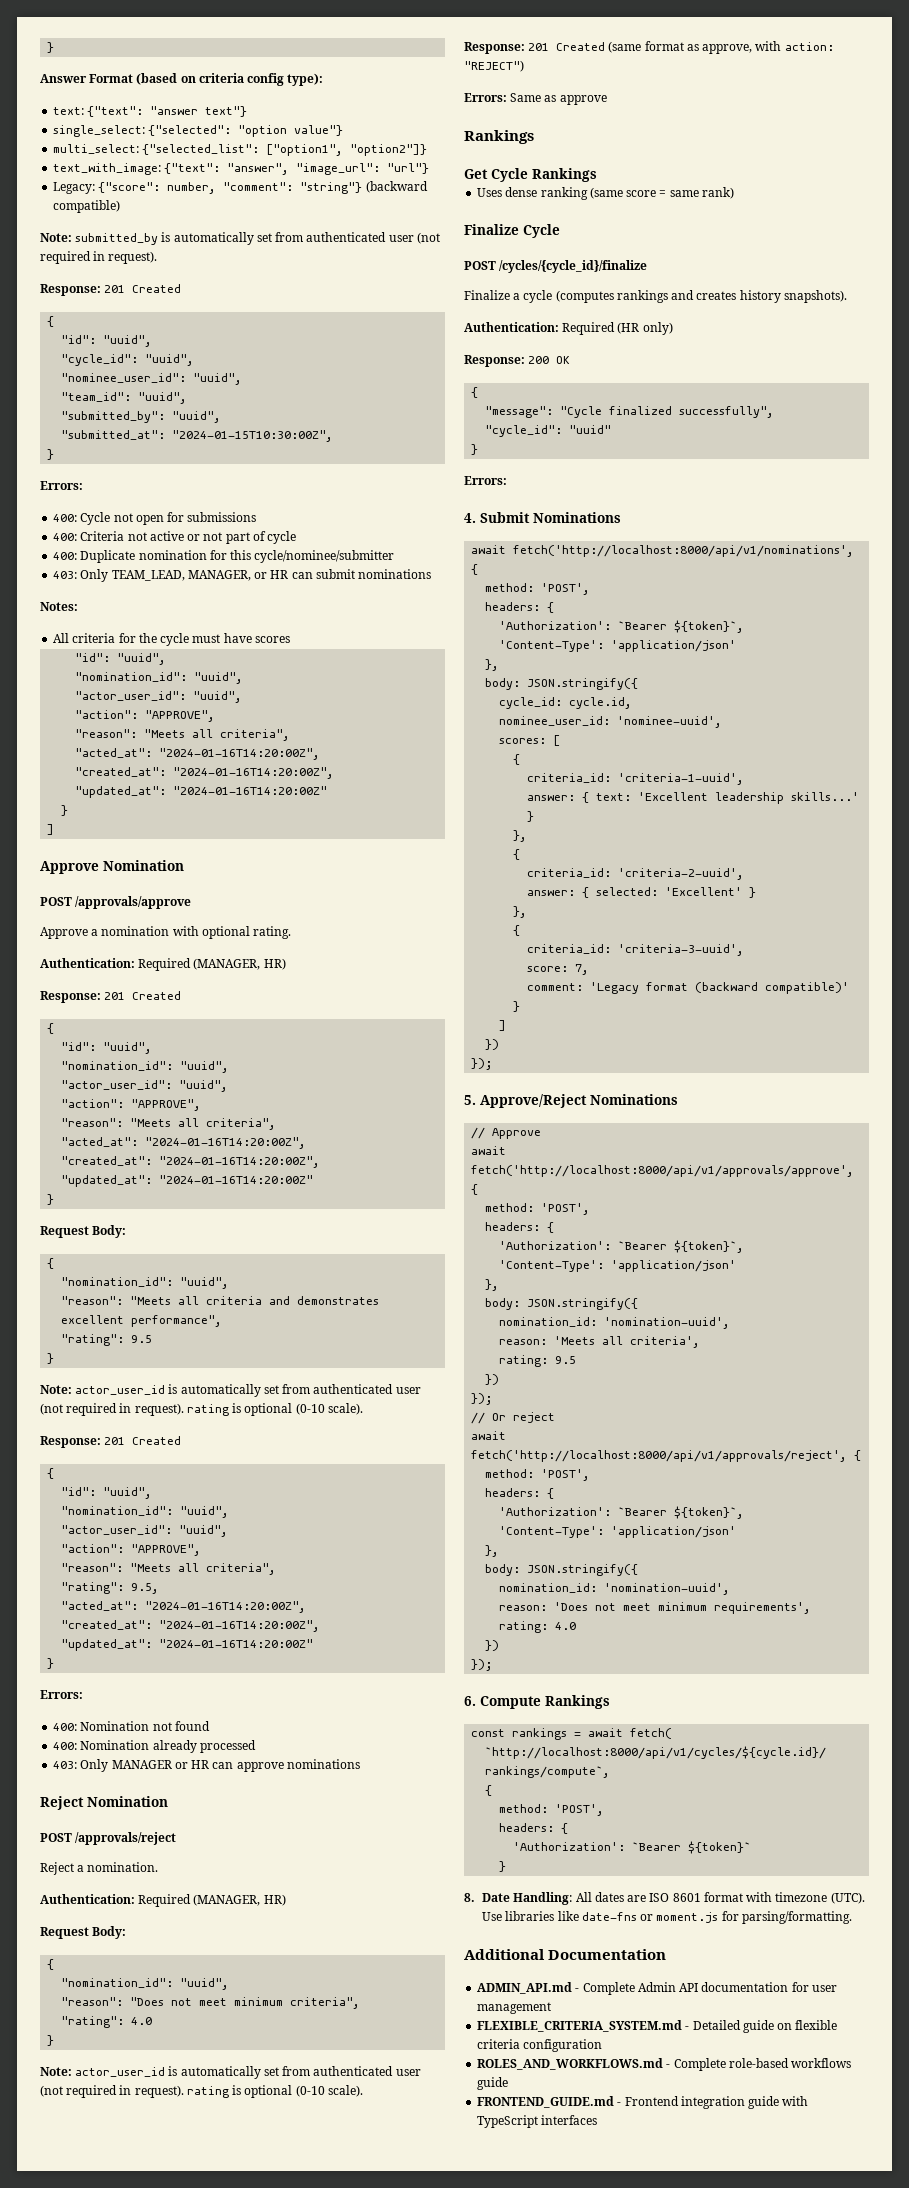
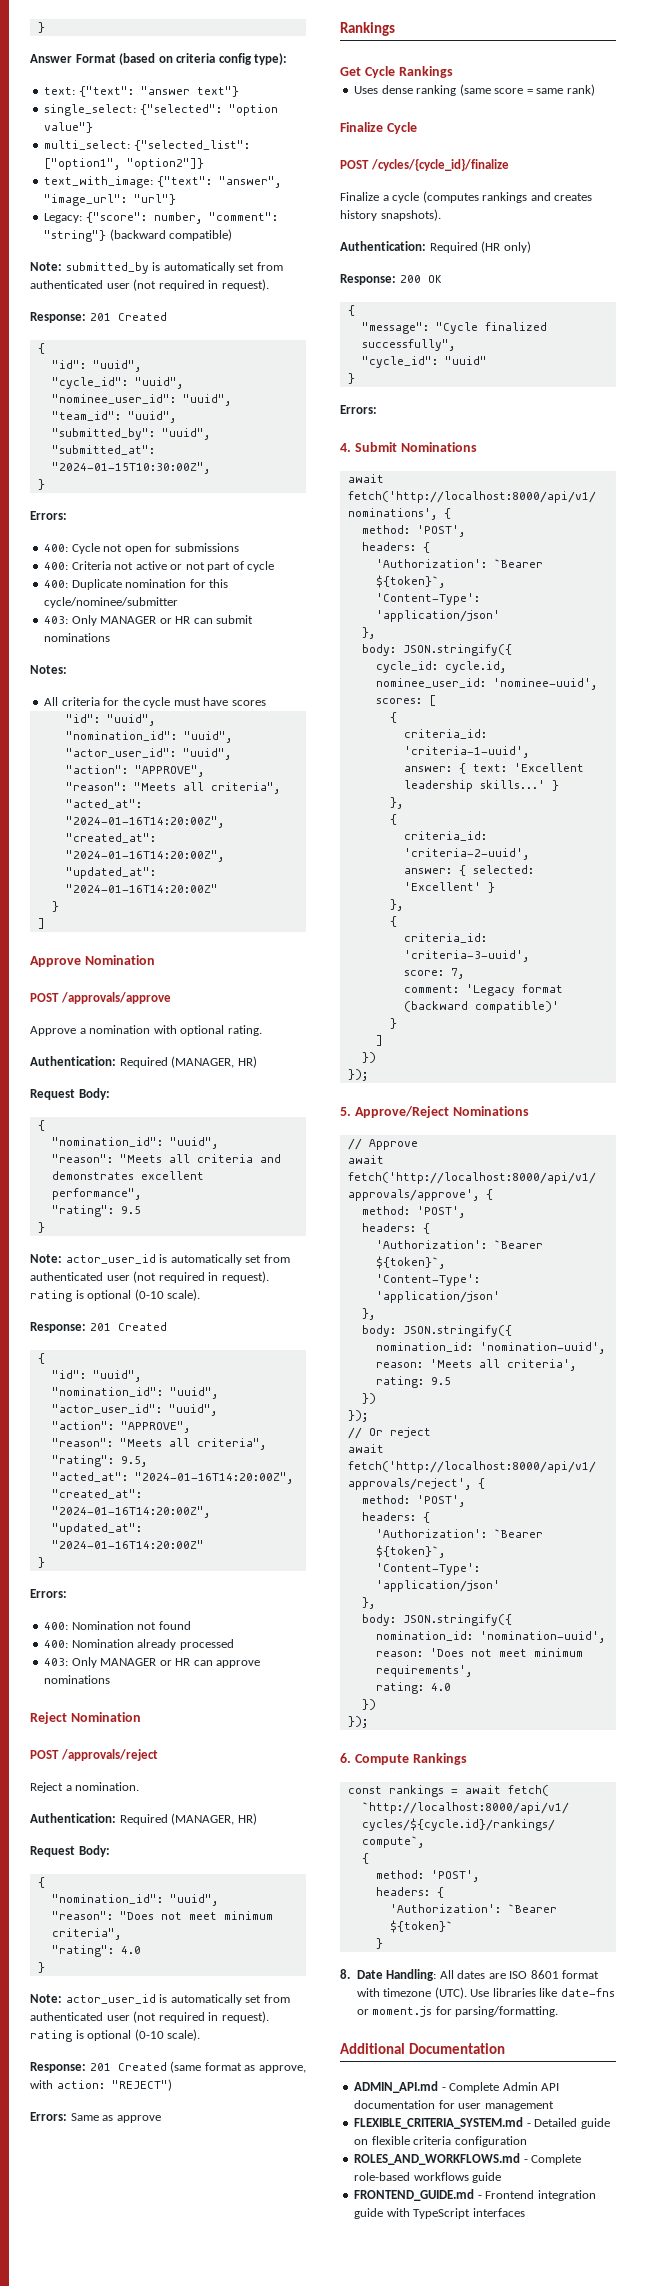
- 403: Only TEAM_LEAD, MANAGER, or HR can submit nominations
+ 403: Only MANAGER or HR can submit nominations
  Approve a nomination with optional rating.
  Authentication: Required (MANAGER, HR)
- Response: 201 Created
- {
- "id": "uuid",
- "nomination_id": "uuid",
- "actor_user_id": "uuid",
- "action": "APPROVE",
- "reason": "Meets all criteria",
- "acted_at": "2024-01-16T14:20:00Z",
- "created_at": "2024-01-16T14:20:00Z",
- "updated_at": "2024-01-16T14:20:00Z"
- }

